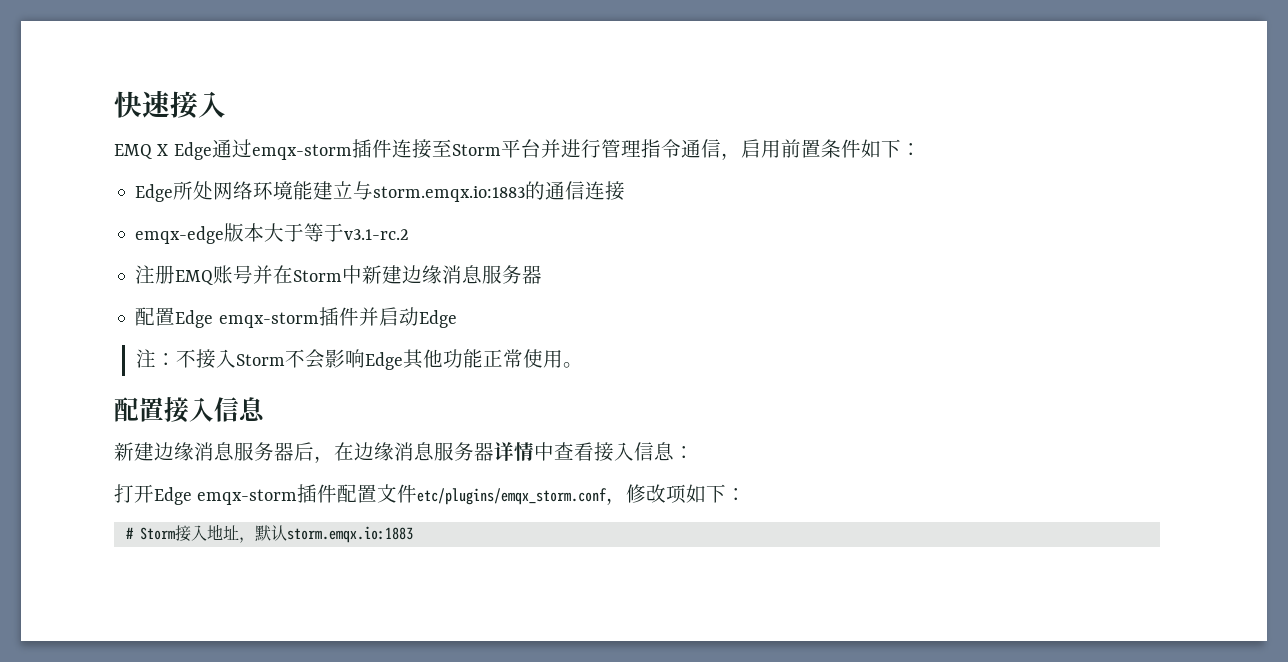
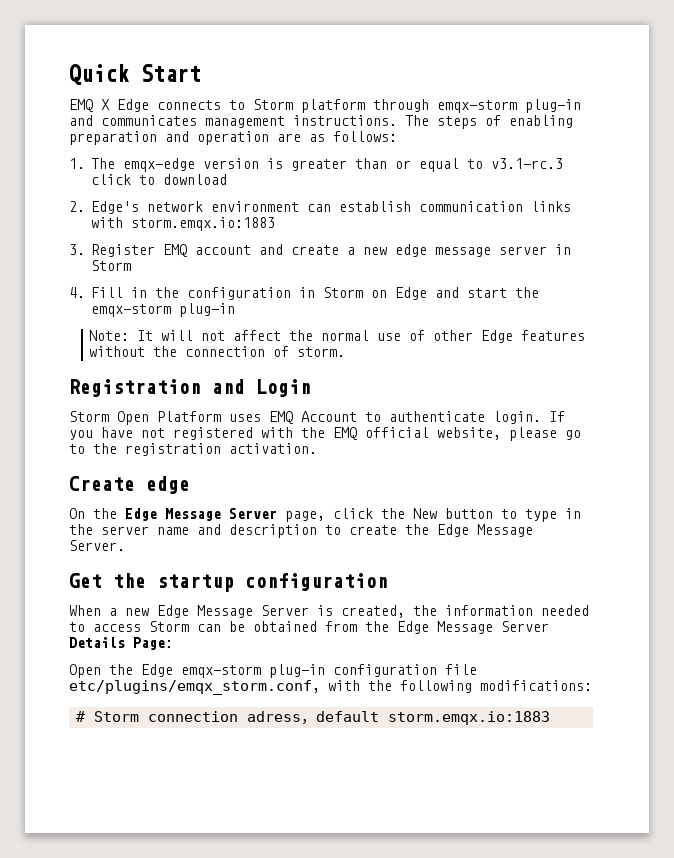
- 快速接入
+ Quick Start
- EMQ X Edge通过emqx-storm插件连接至Storm平台并进行管理指令通信，启用前置条件如下：
- Edge所处网络环境能建立与storm.emqx.io:1883的通信连接
- emqx-edge版本大于等于v3.1-rc.2
- 注册EMQ账号并在Storm中新建边缘消息服务器
- 配置Edge emqx-storm插件并启动Edge
- 注：不接入Storm不会影响Edge其他功能正常使用。
- 配置接入信息
- 新建边缘消息服务器后，在边缘消息服务器详情中查看接入信息：
- 打开Edge emqx-storm插件配置文件etc/plugins/emqx_storm.conf，修改项如下：
+ EMQ X Edge connects to Storm platform through emqx-storm plug-in and communicates management instructions. The steps of enabling preparation and operation are as follows:
+ 1. The emqx-edge version is greater than or equal to v3.1-rc.3 click to download
+ 2. Edge's network environment can establish communication links with storm.emqx.io:1883
+ 3. Register EMQ account and create a new edge message server in Storm
+ 4. Fill in the configuration in Storm on Edge and start the emqx-storm plug-in
+ Note: It will not affect the normal use of other Edge features without the connection of storm.
+ Registration and Login
+ Storm Open Platform uses EMQ Account to authenticate login. If you have not registered with the EMQ official website, please go to the registration activation.
+ Create edge
+ On the Edge Message Server page, click the New button to type in the server name and description to create the Edge Message Server.
+ Get the startup configuration
+ When a new Edge Message Server is created, the information needed to access Storm can be obtained from the Edge Message Server Details Page:
+ Open the Edge emqx-storm plug-in configuration file etc/plugins/emqx_storm.conf, with the following modifications:
- # Storm接入地址，默认storm.emqx.io:1883
+ # Storm connection adress，default storm.emqx.io:1883

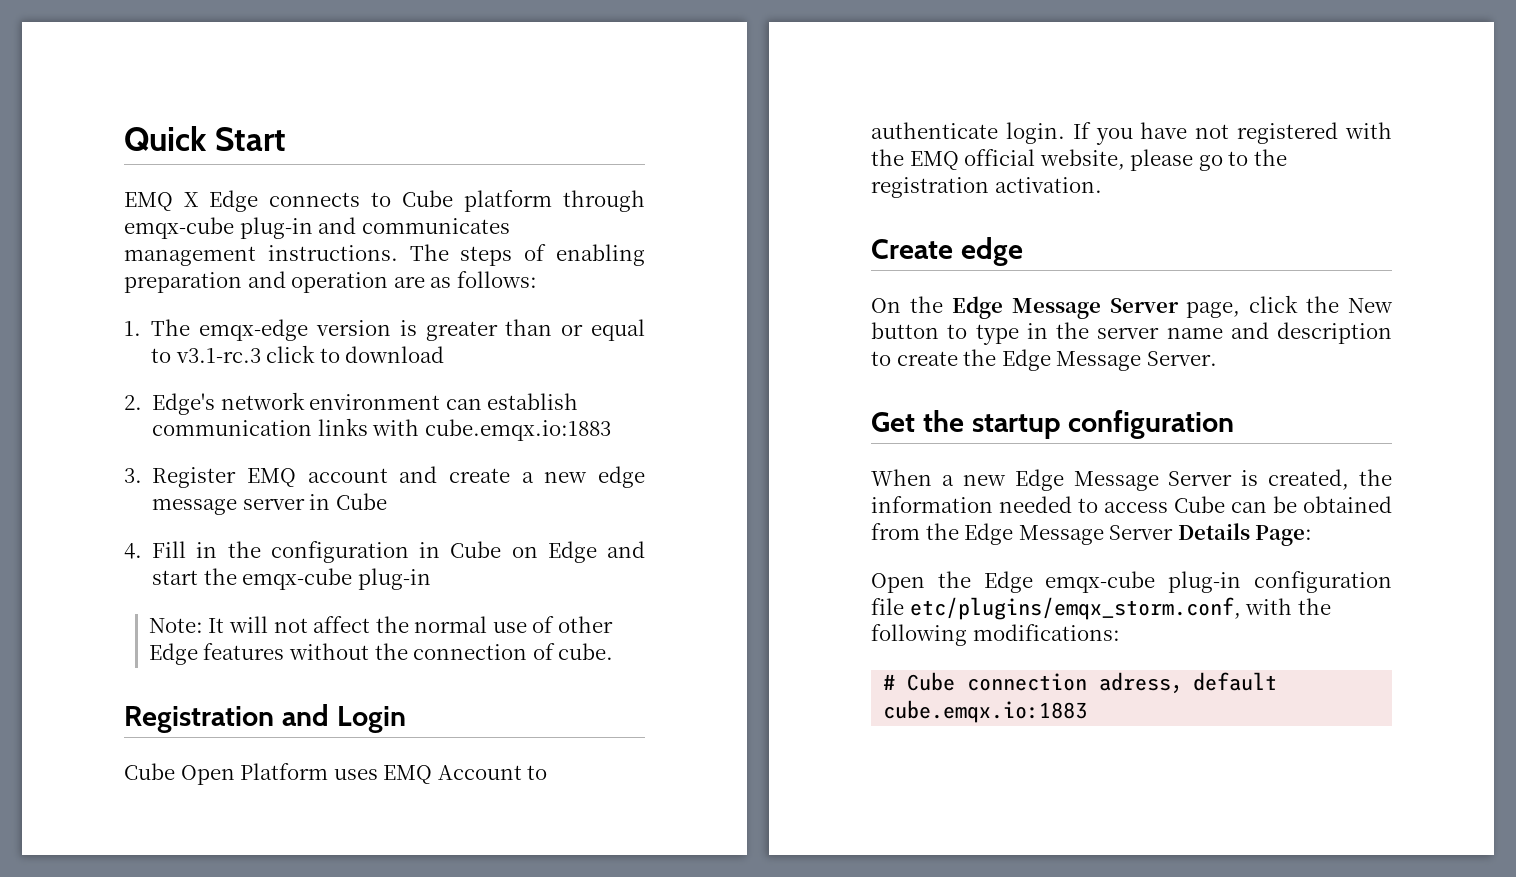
- EMQ X Edge connects to Storm platform through emqx-storm plug-in and communicates management instructions.
+ EMQ X Edge connects to Cube platform through emqx-cube plug-in and communicates management instructions.
- 2. Edge's network environment can establish communication links with storm.emqx.io:1883
+ 2. Edge's network environment can establish communication links with cube.emqx.io:1883
- 3. Register EMQ account and create a new edge message server in Storm
+ 3. Register EMQ account and create a new edge message server in Cube
- 4. Fill in the configuration in Storm on Edge and start the emqx-storm plug-in
+ 4. Fill in the configuration in Cube on Edge and start the emqx-cube plug-in
- Note: It will not affect the normal use of other Edge features without the connection of storm.
+ Note: It will not affect the normal use of other Edge features without the connection of cube.
- Storm Open Platform uses EMQ Account to authenticate login.
+ Cube Open Platform uses EMQ Account to authenticate login.
- When a new Edge Message Server is created, the information needed to access Storm can be obtained from the Edge Message Server Details Page:
+ When a new Edge Message Server is created, the information needed to access Cube can be obtained from the Edge Message Server Details Page:
- Open the Edge emqx-storm plug-in configuration file etc/plugins/emqx_storm.conf, with the following modifications:
+ Open the Edge emqx-cube plug-in configuration file etc/plugins/emqx_storm.conf, with the following modifications:
- # Storm connection adress，default storm.emqx.io:1883
+ # Cube connection adress，default cube.emqx.io:1883

